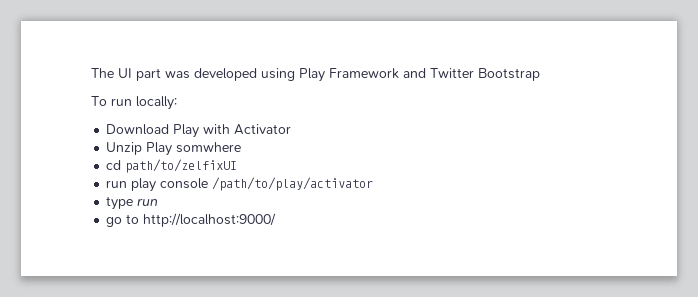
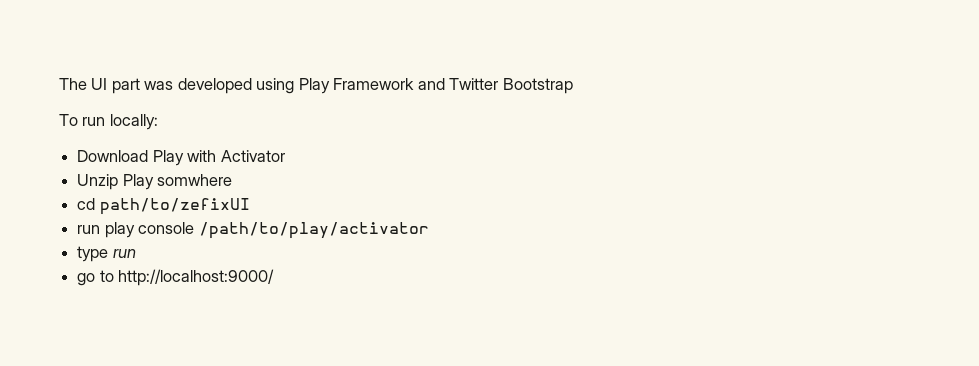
- cd path/to/zelfixUI
+ cd path/to/zefixUI

